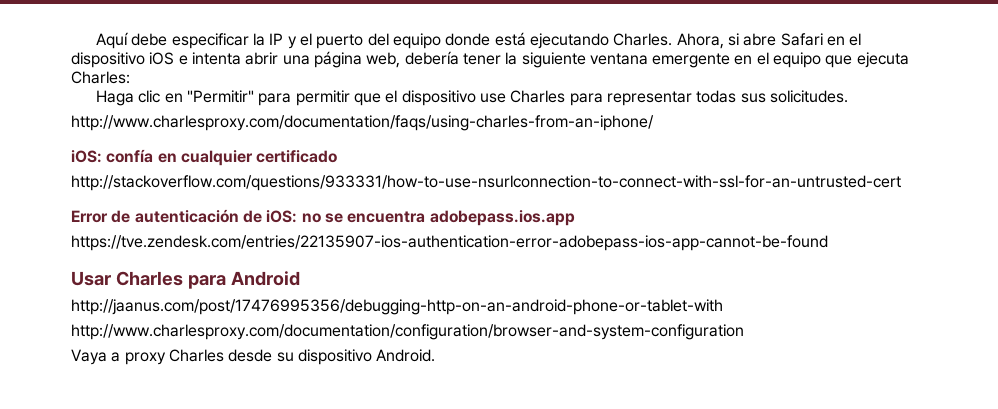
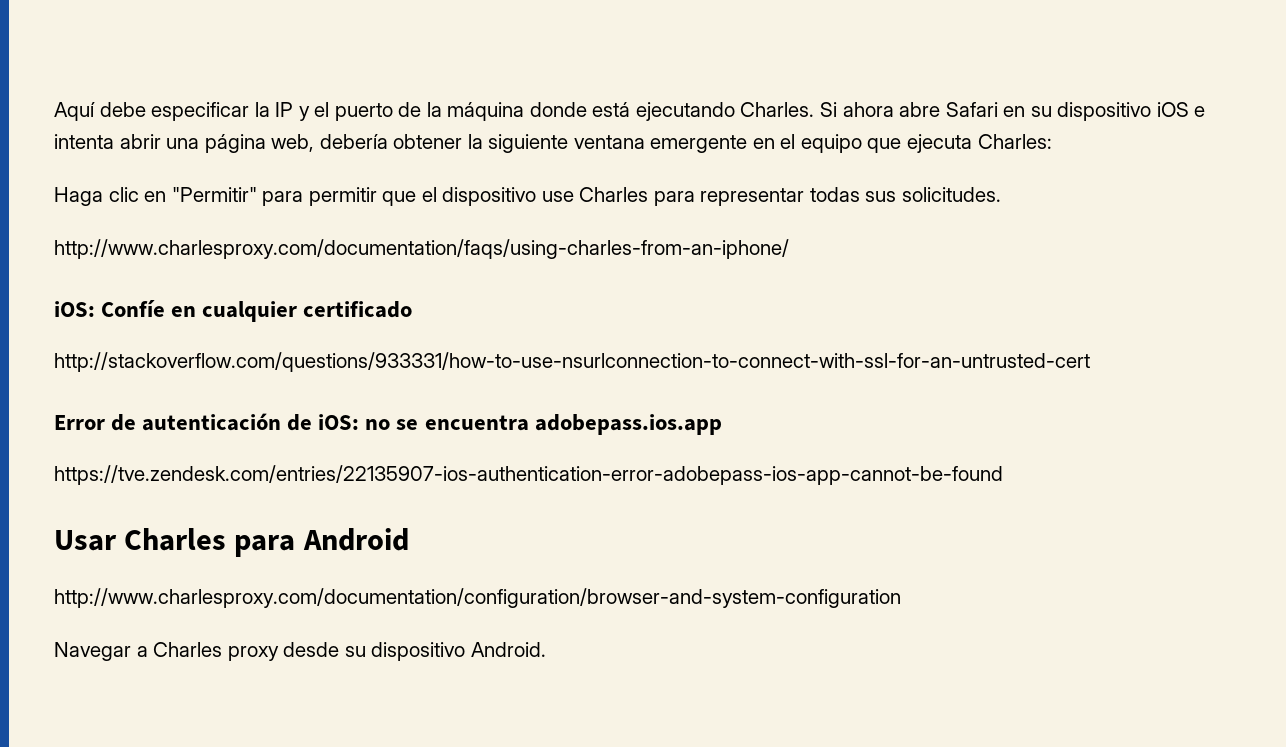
- Aquí debe especificar la IP y el puerto del equipo donde está ejecutando Charles.
+ Aquí debe especificar la IP y el puerto de la máquina donde está ejecutando Charles.
- Ahora, si abre Safari en el dispositivo iOS e intenta abrir una página web, debería tener la siguiente ventana emergente en el equipo que ejecuta Charles:
+ Si ahora abre Safari en su dispositivo iOS e intenta abrir una página web, debería obtener la siguiente ventana emergente en el equipo que ejecuta Charles:
- iOS: confía en cualquier certificado
+ iOS: Confíe en cualquier certificado
- http://jaanus.com/post/17476995356/debugging-http-on-an-android-phone-or-tablet-with
- Vaya a proxy Charles desde su dispositivo Android.
+ Navegar a Charles proxy desde su dispositivo Android.

